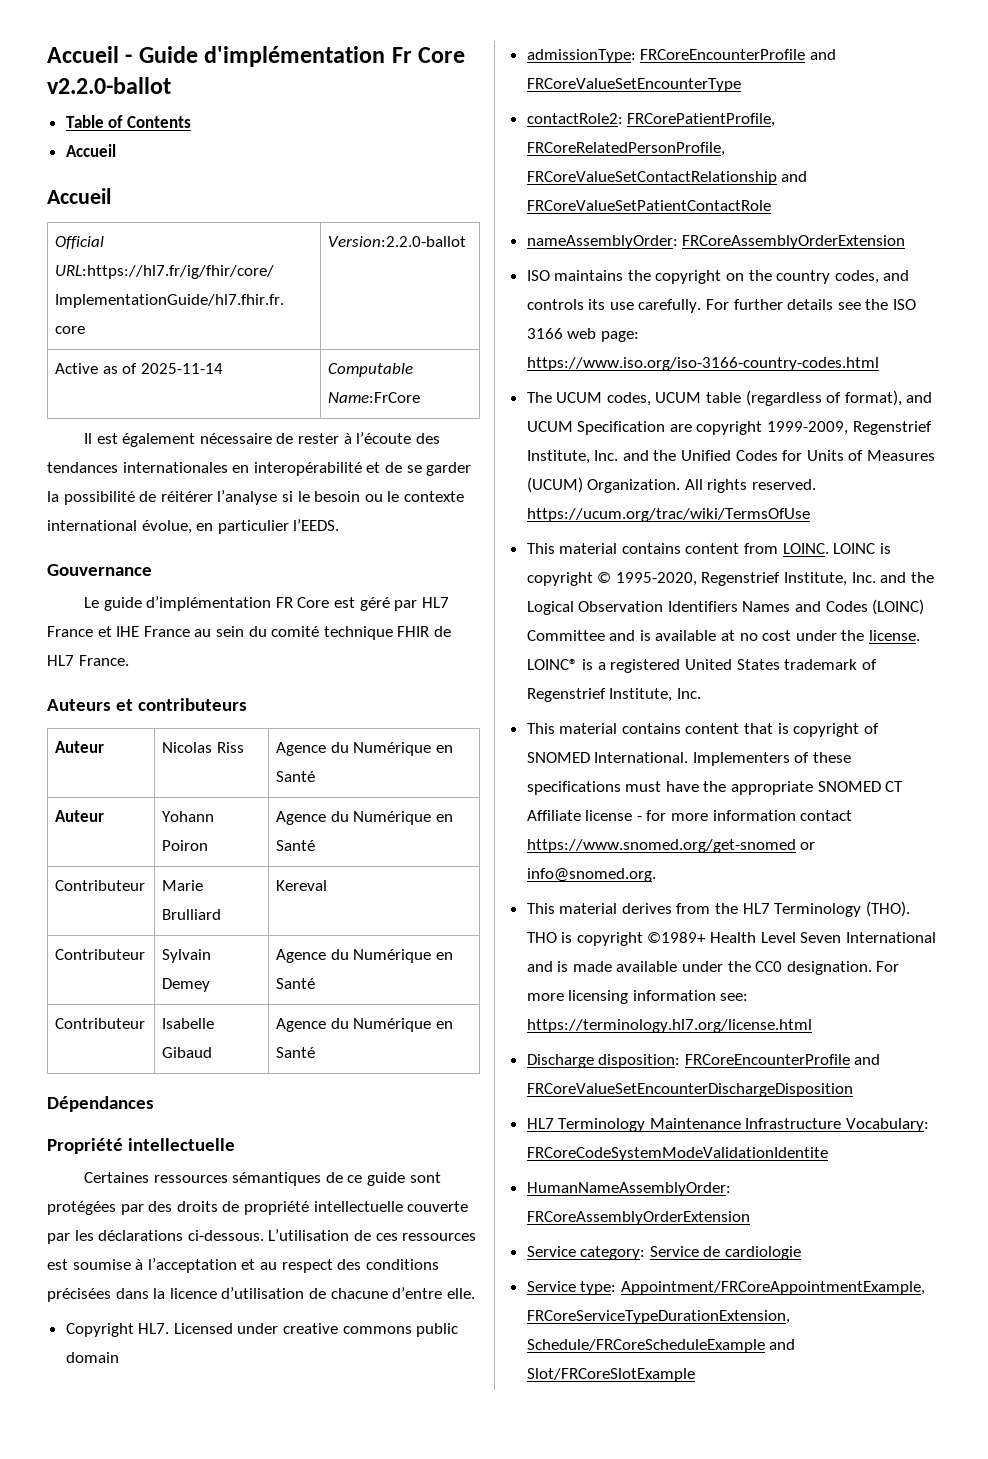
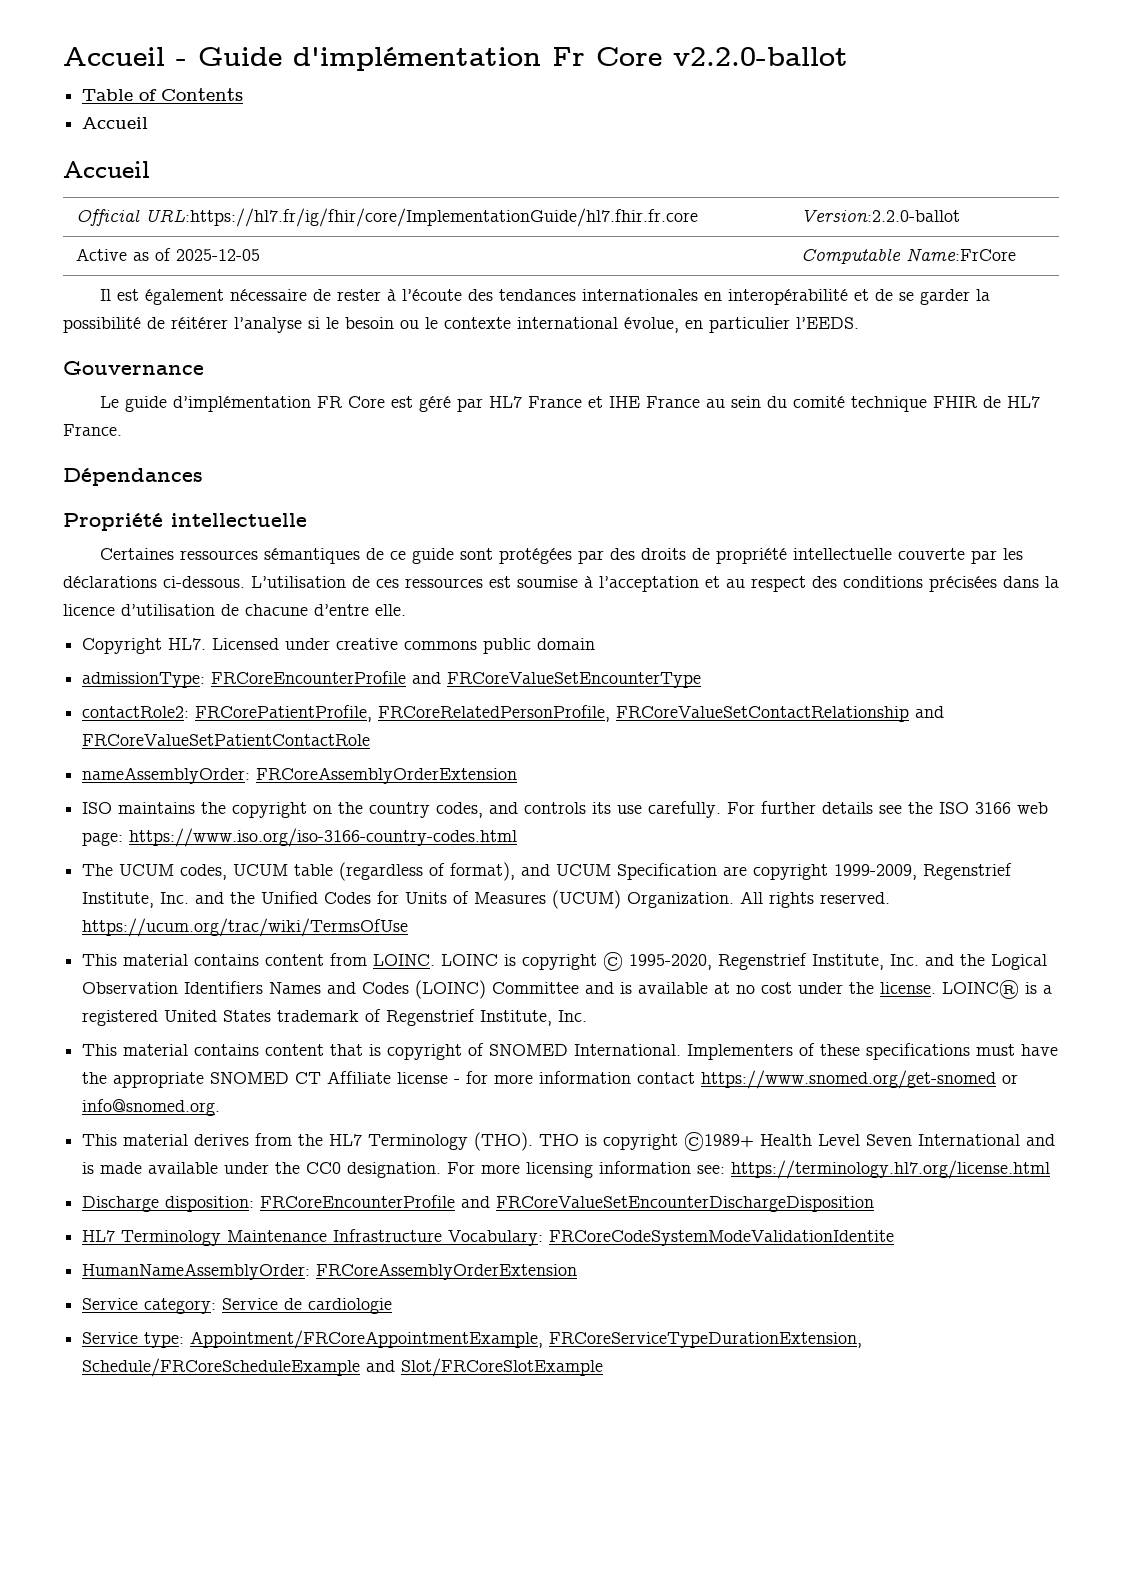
- Active as of 2025-11-14 | Computable Name:FrCore
+ Active as of 2025-12-05 | Computable Name:FrCore
- Auteurs et contributeurs
- Auteur | Nicolas Riss | Agence du Numérique en Santé
- Auteur | Yohann Poiron | Agence du Numérique en Santé
- Contributeur | Marie Brulliard | Kereval
- Contributeur | Sylvain Demey | Agence du Numérique en Santé
- Contributeur | Isabelle Gibaud | Agence du Numérique en Santé

